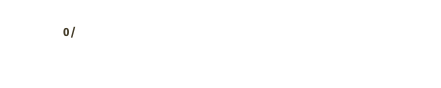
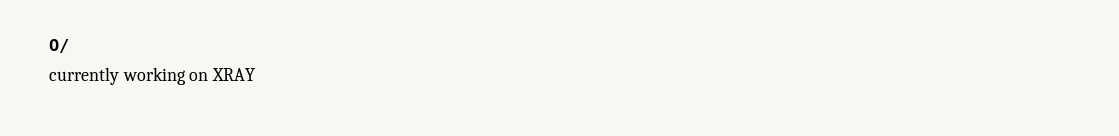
+ currently working on XRAY

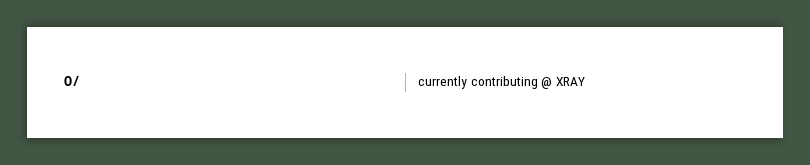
- currently working on XRAY
+ currently contributing @ XRAY

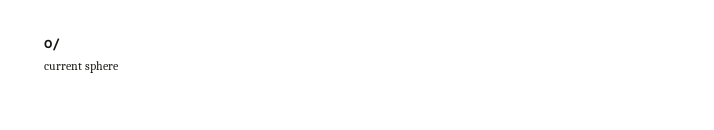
- currently contributing @ XRAY
+ current sphere

